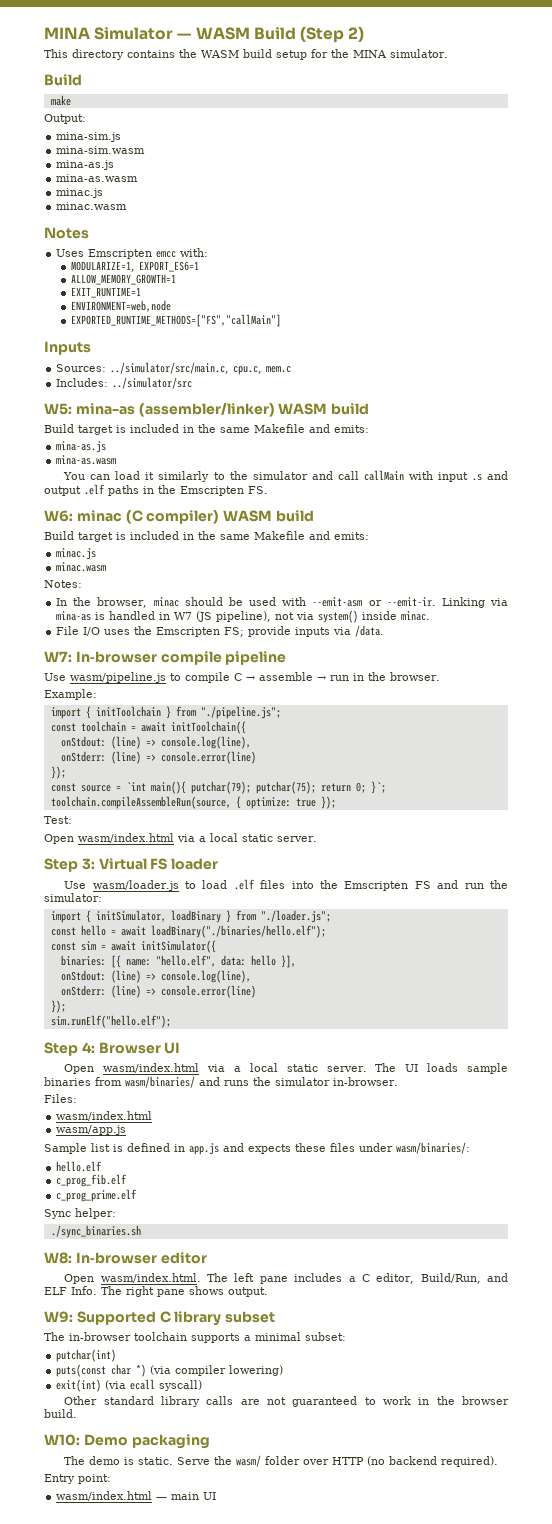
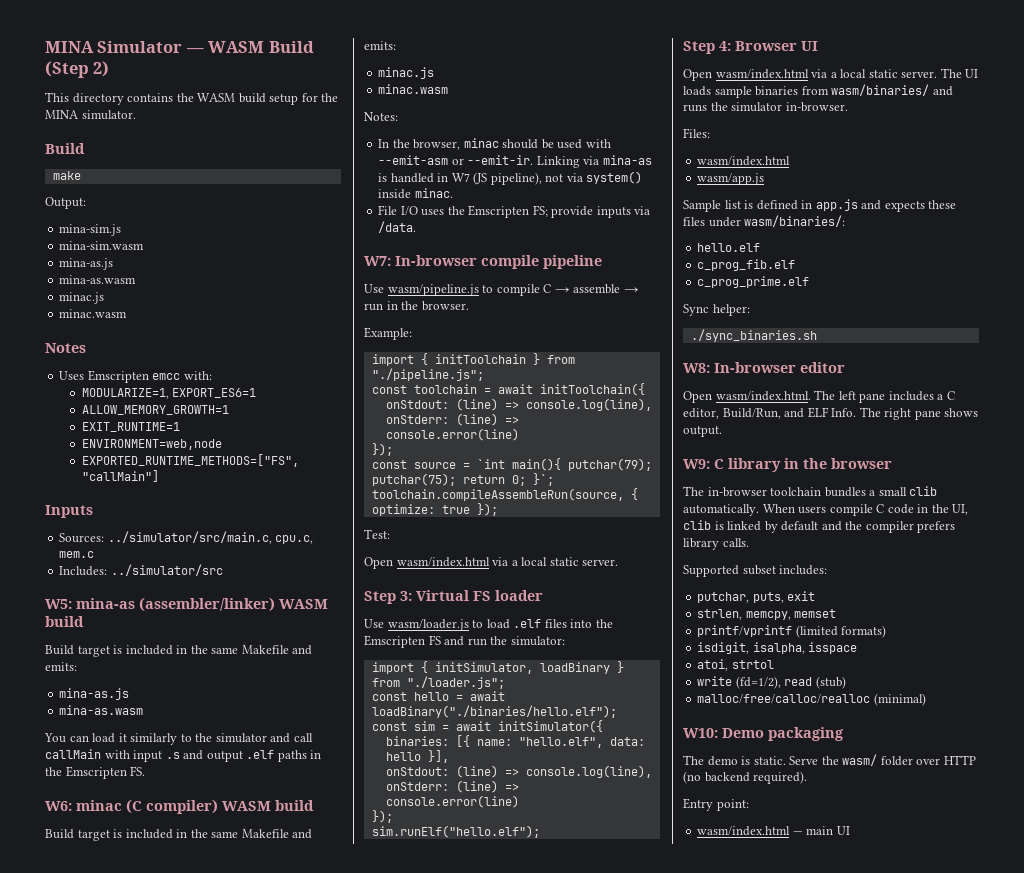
- W9: Supported C library subset
+ W9: C library in the browser
- The in‑browser toolchain supports a minimal subset:
- putchar(int)
- puts(const char *) (via compiler lowering)
- exit(int) (via ecall syscall)
- Other standard library calls are not guaranteed to work in the browser build.
+ The in‑browser toolchain bundles a small clib automatically. When users compile C code in the UI, clib is linked by default and the compiler prefers library calls.
+ Supported subset includes:
+ putchar, puts, exit
+ strlen, memcpy, memset
+ printf/vprintf (limited formats)
+ isdigit, isalpha, isspace
+ atoi, strtol
+ write (fd=1/2), read (stub)
+ malloc/free/calloc/realloc (minimal)

